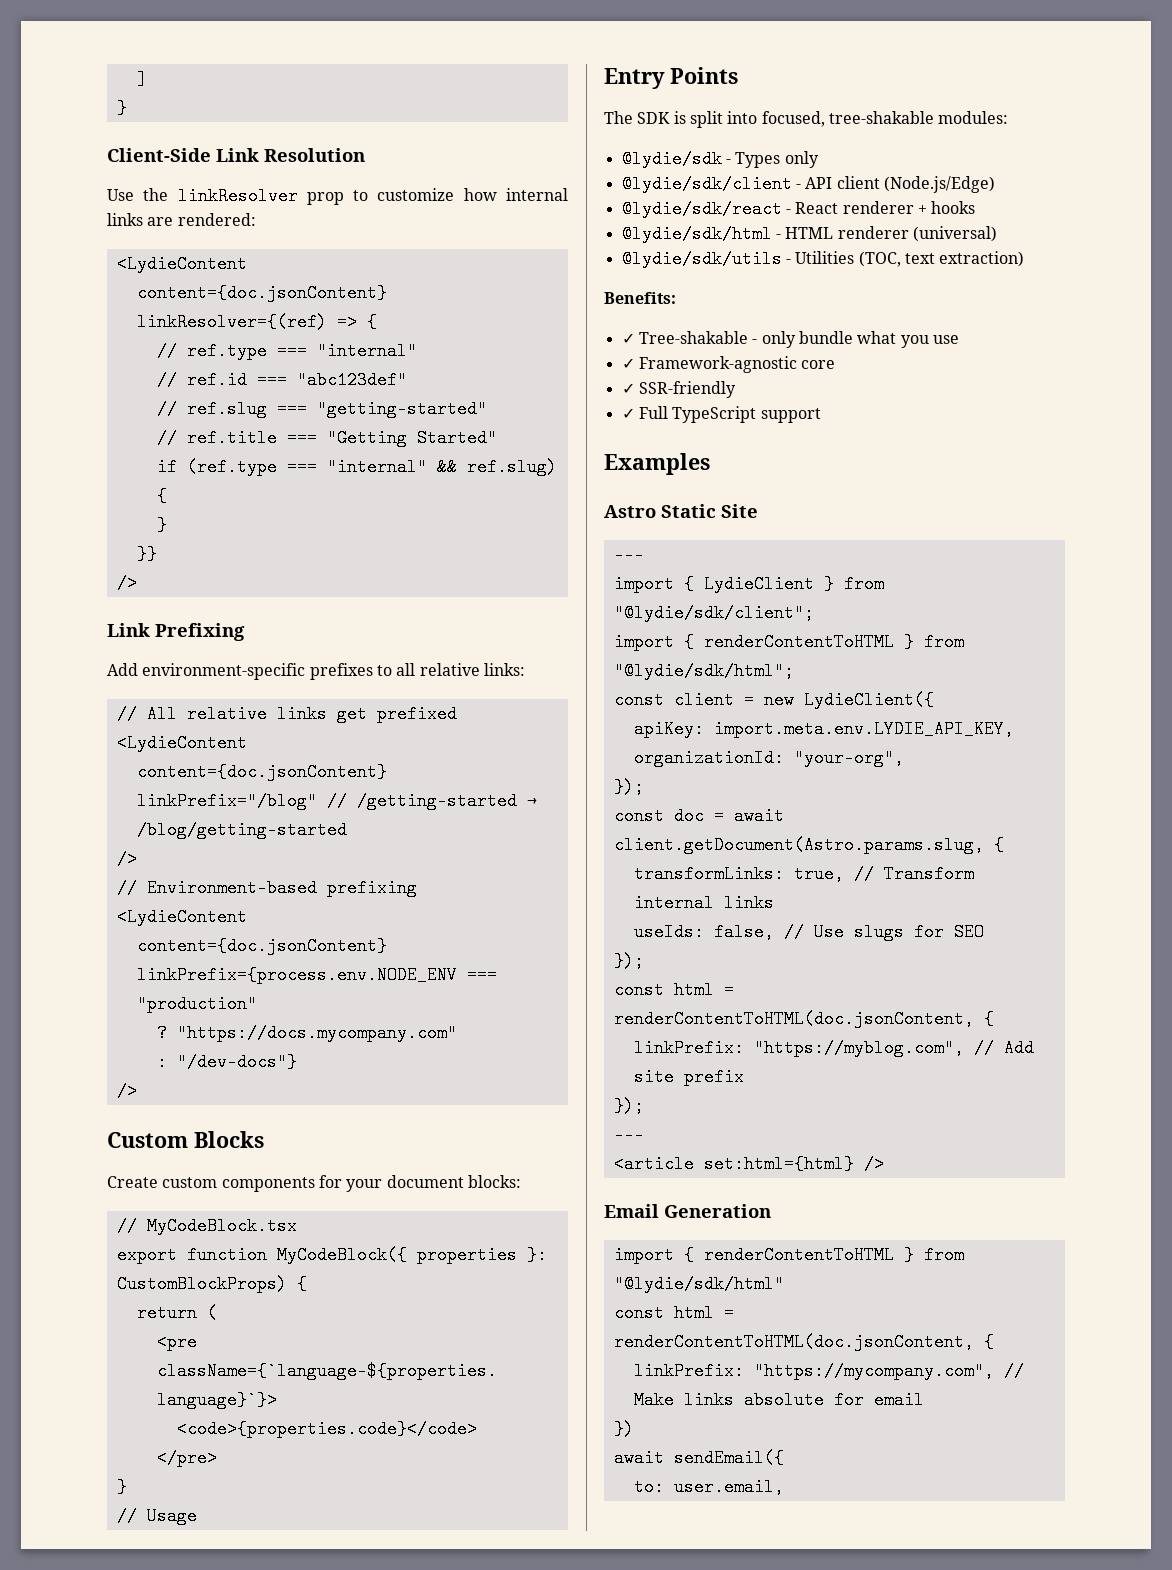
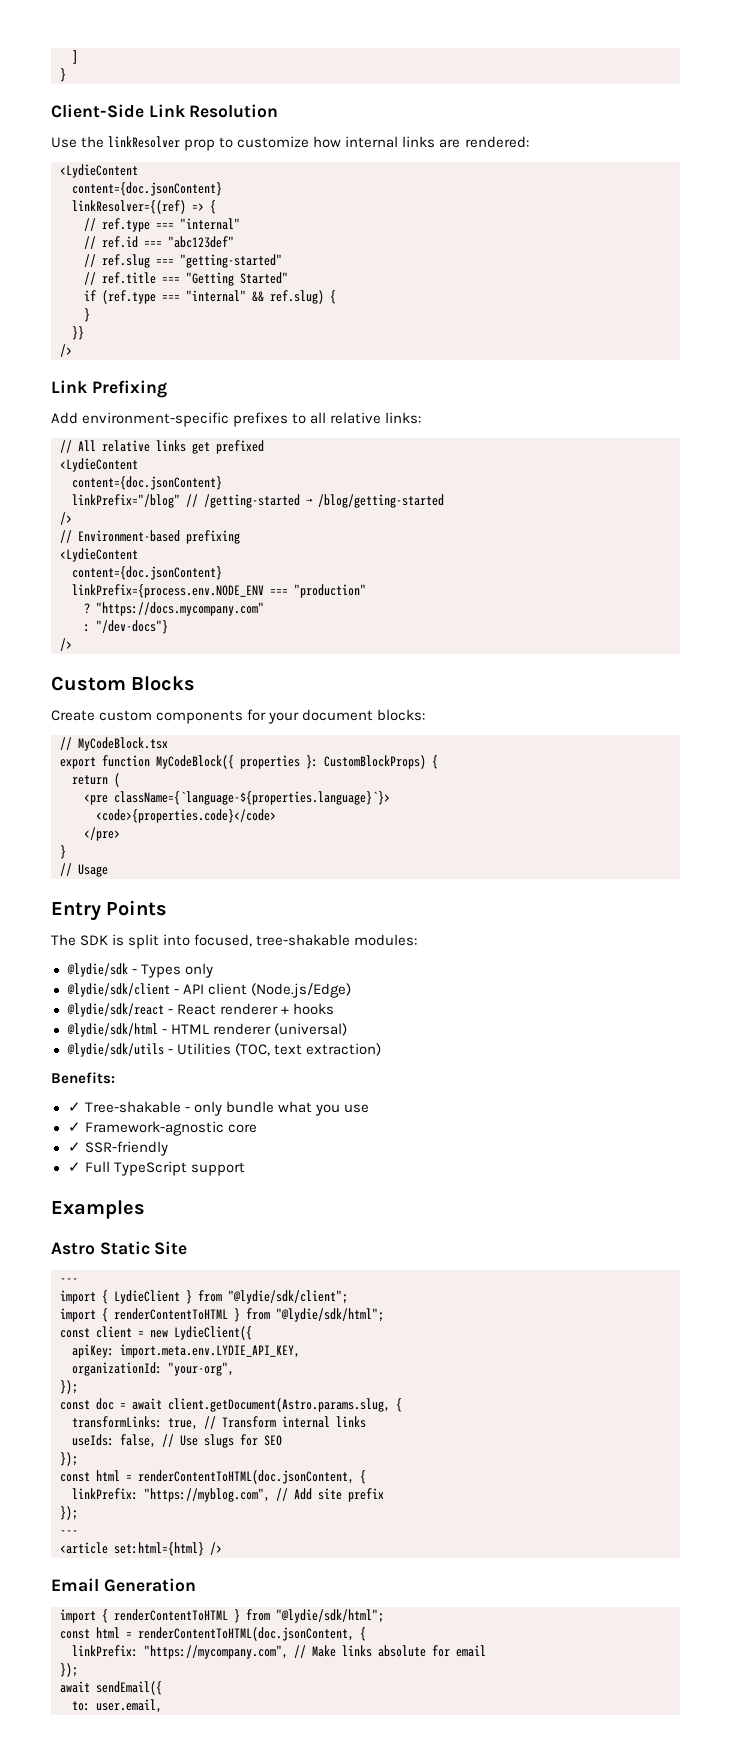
  Email Generation
- import { renderContentToHTML } from "@lydie/sdk/html"
+ import { renderContentToHTML } from "@lydie/sdk/html";
  linkPrefix: "https://mycompany.com", // Make links absolute for email
- })
+ });

